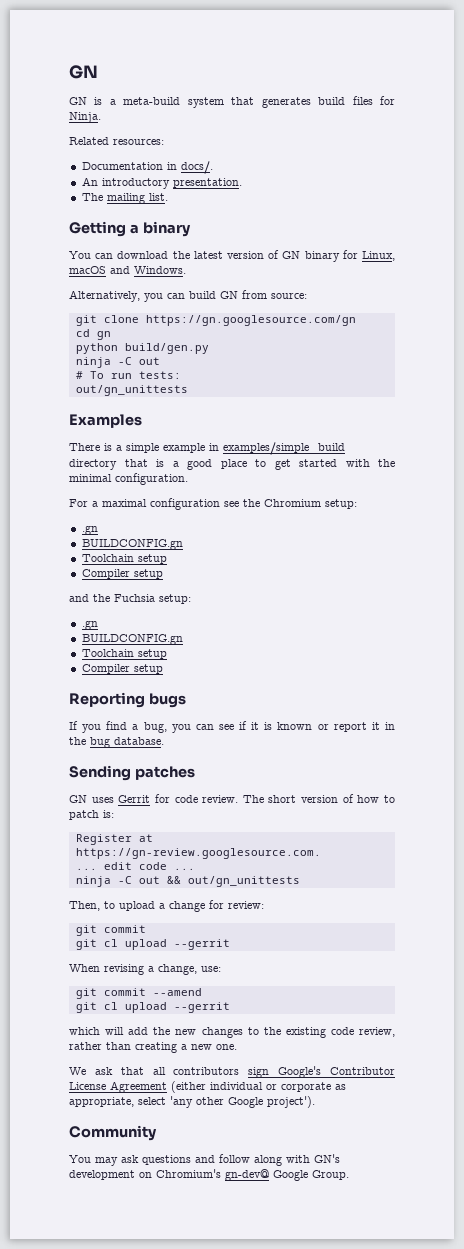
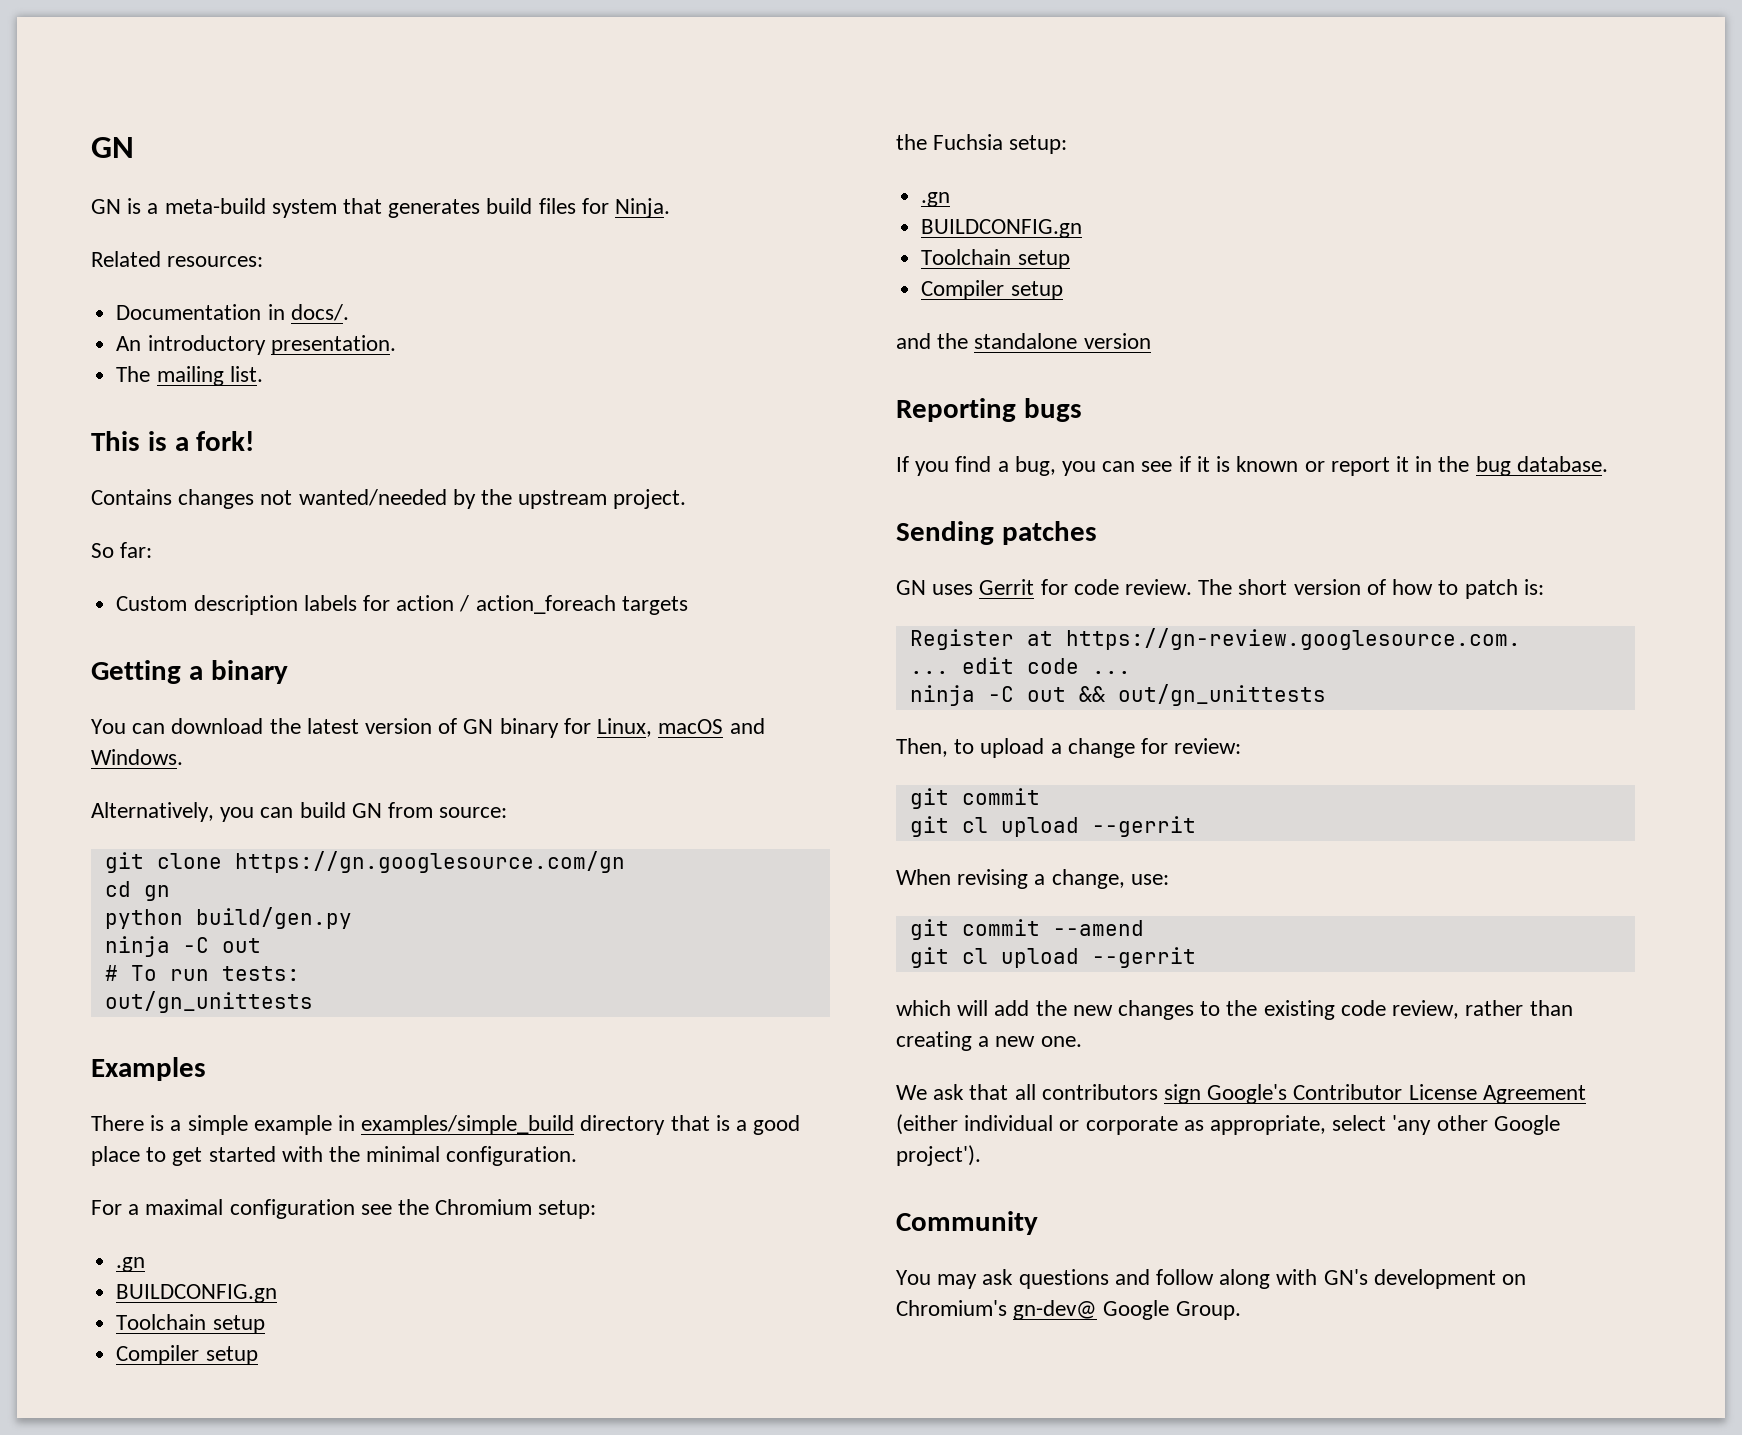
+ This is a fork!
+ Contains changes not wanted/needed by the upstream project.
+ So far:
+ Custom description labels for action / action_foreach targets
- and the Fuchsia setup:
+ the Fuchsia setup:
+ and the standalone version

